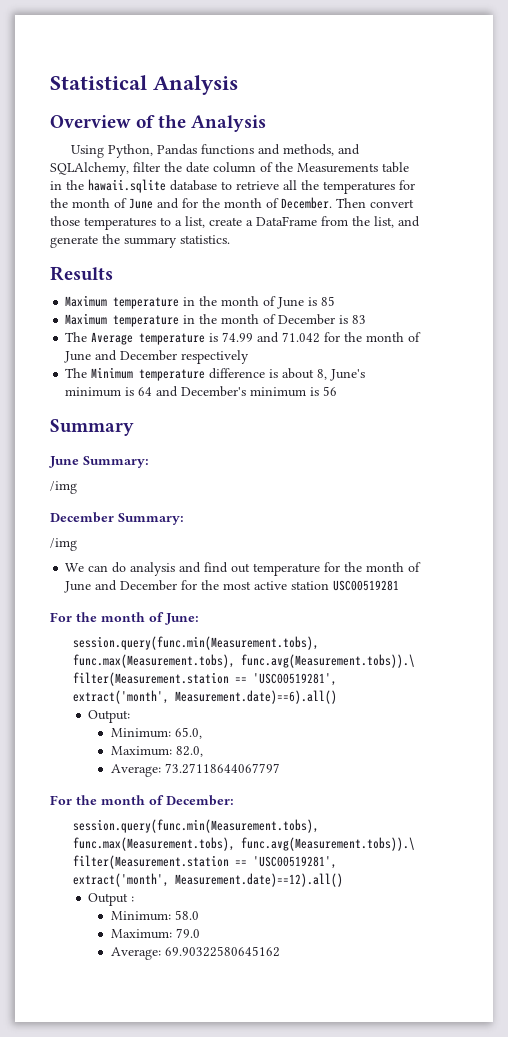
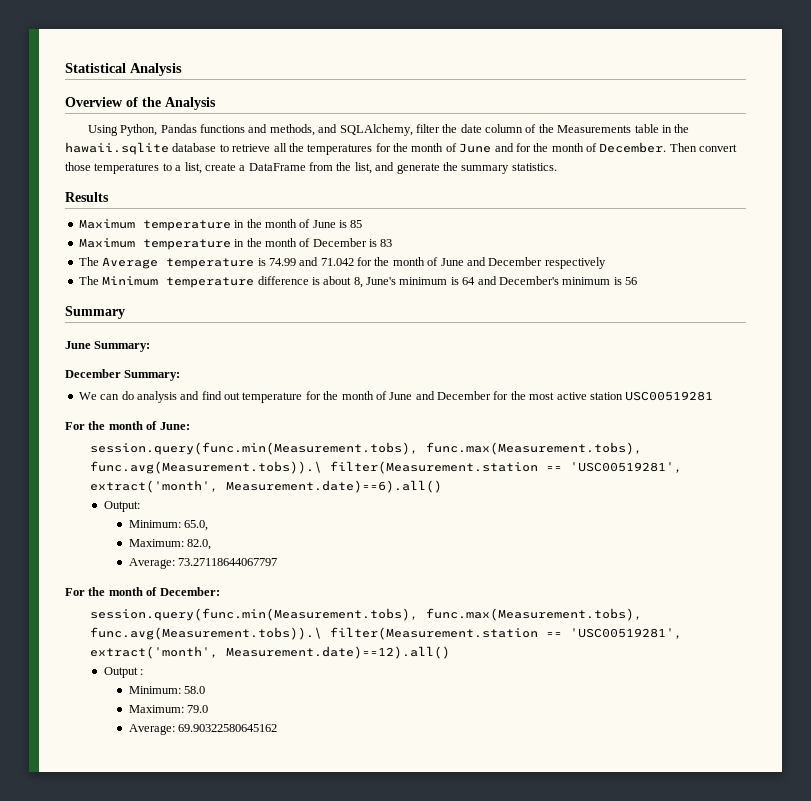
  June Summary:
- /img
  December Summary:
- /img

